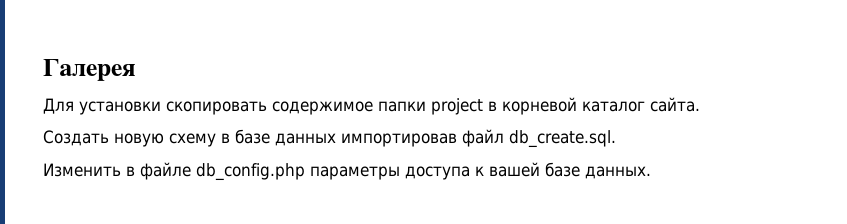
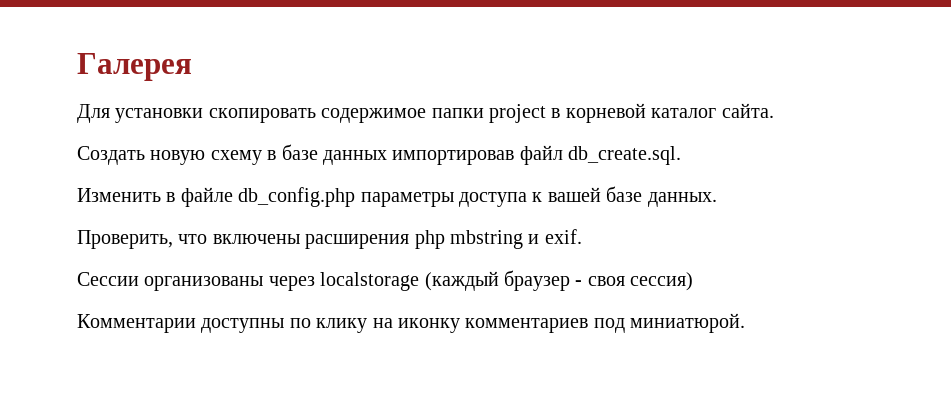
+ Проверить, что включены расширения php mbstring и exif.
+ Сессии организованы через localstorage (каждый браузер - своя сессия)
+ Комментарии доступны по клику на иконку комментариев под миниатюрой.

